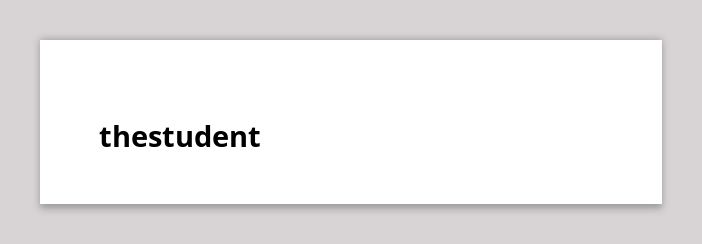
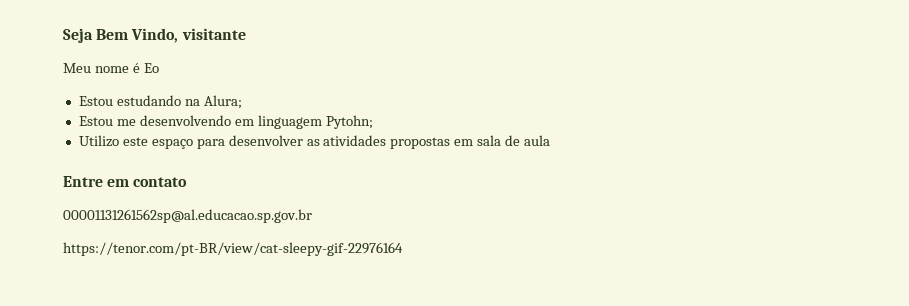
- thestudent
+ Seja Bem Vindo, visitante
+ Meu nome é Eo
+ Estou estudando na Alura;
+ Estou me desenvolvendo em linguagem Pytohn;
+ Utilizo este espaço para desenvolver as atividades propostas em sala de aula
+ Entre em contato
+ 00001131261562sp@al.educacao.sp.gov.br
+ https://tenor.com/pt-BR/view/cat-sleepy-gif-22976164

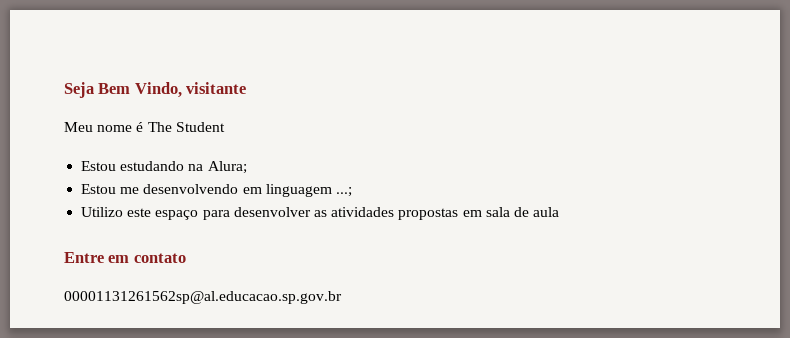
- Meu nome é Eo
+ Meu nome é The Student
- Estou me desenvolvendo em linguagem Pytohn;
+ Estou me desenvolvendo em linguagem ...;
- https://tenor.com/pt-BR/view/cat-sleepy-gif-22976164

